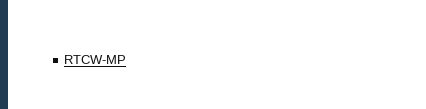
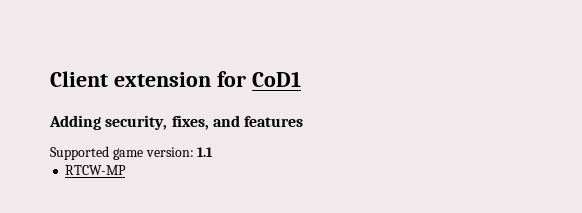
+ Client extension for CoD1
+ Adding security, fixes, and features
+ Supported game version: 1.1

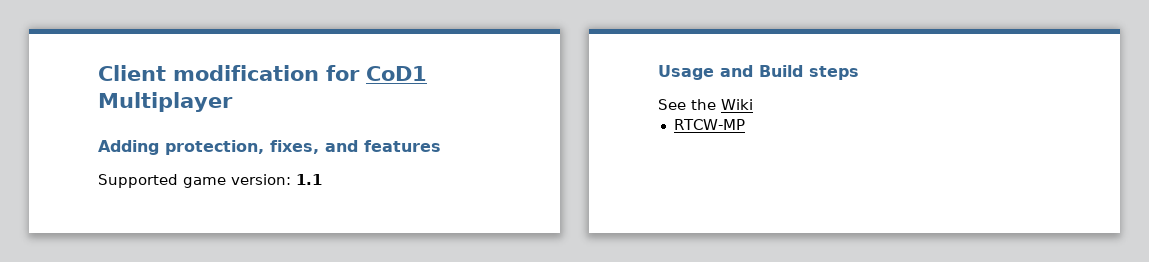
- Client extension for CoD1
+ Client modification for CoD1 Multiplayer
- Adding security, fixes, and features
+ Adding protection, fixes, and features
+ Usage and Build steps
+ See the Wiki

